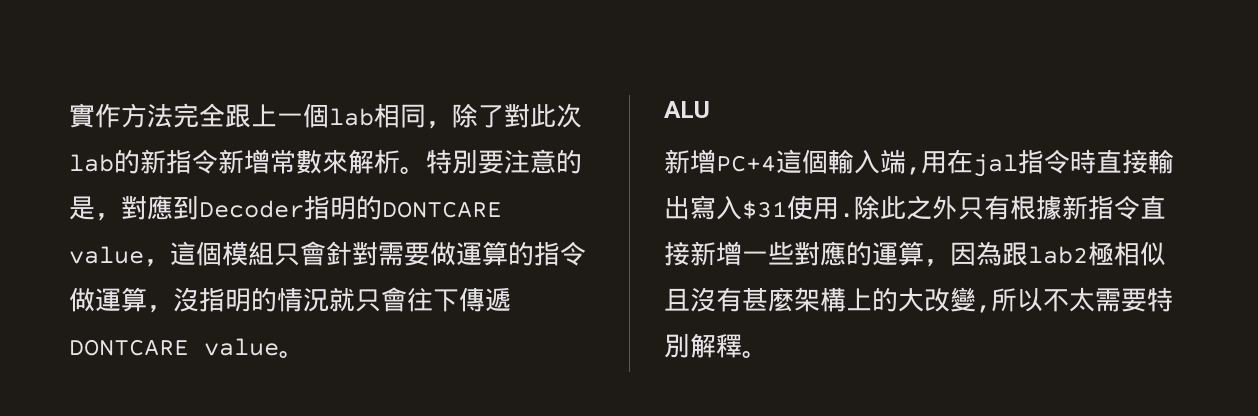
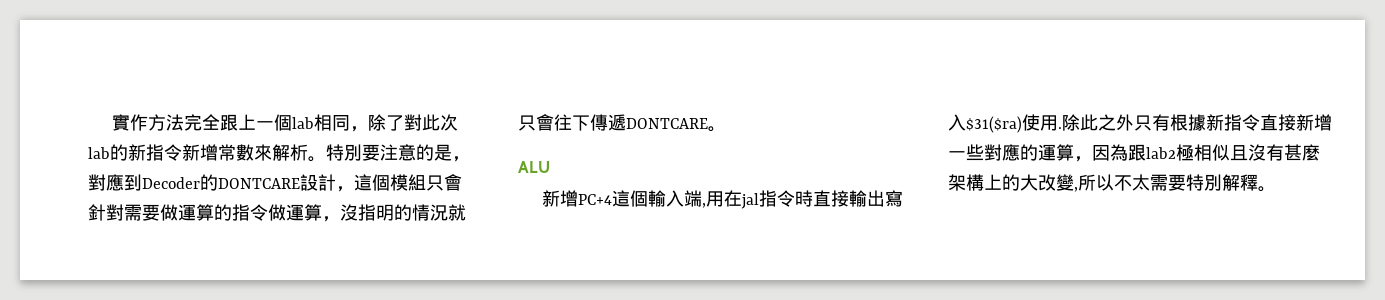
- 特別要注意的是，對應到Decoder指明的DONTCARE value，這個模組只會針對需要做運算的指令做運算，沒指明的情況就只會往下傳遞DONTCARE value。
+ 特別要注意的是，對應到Decoder的DONTCARE設計，這個模組只會針對需要做運算的指令做運算，沒指明的情況就只會往下傳遞DONTCARE。
- 新增PC+4這個輸入端,用在jal指令時直接輸出寫入$31使用.
+ 新增PC+4這個輸入端,用在jal指令時直接輸出寫入$31($ra)使用.

